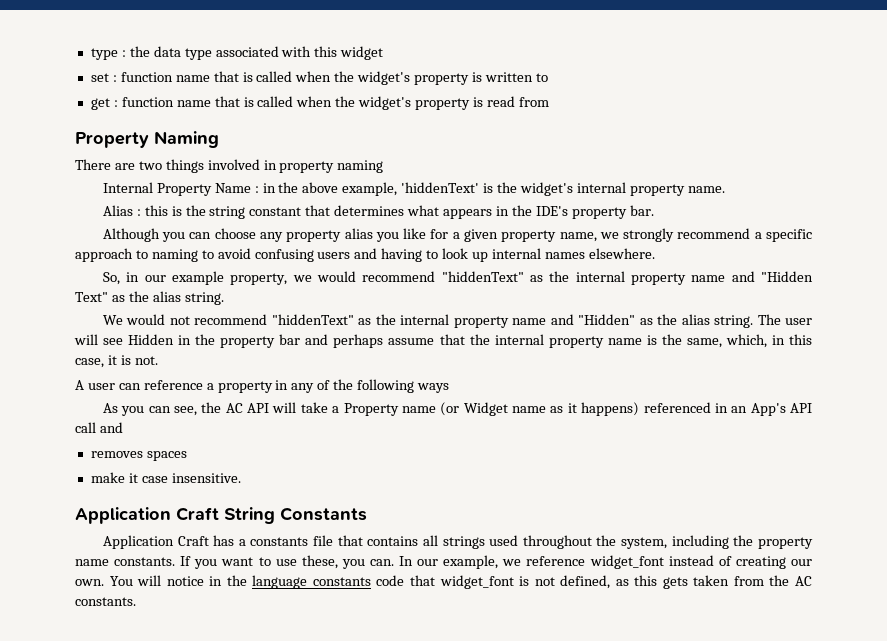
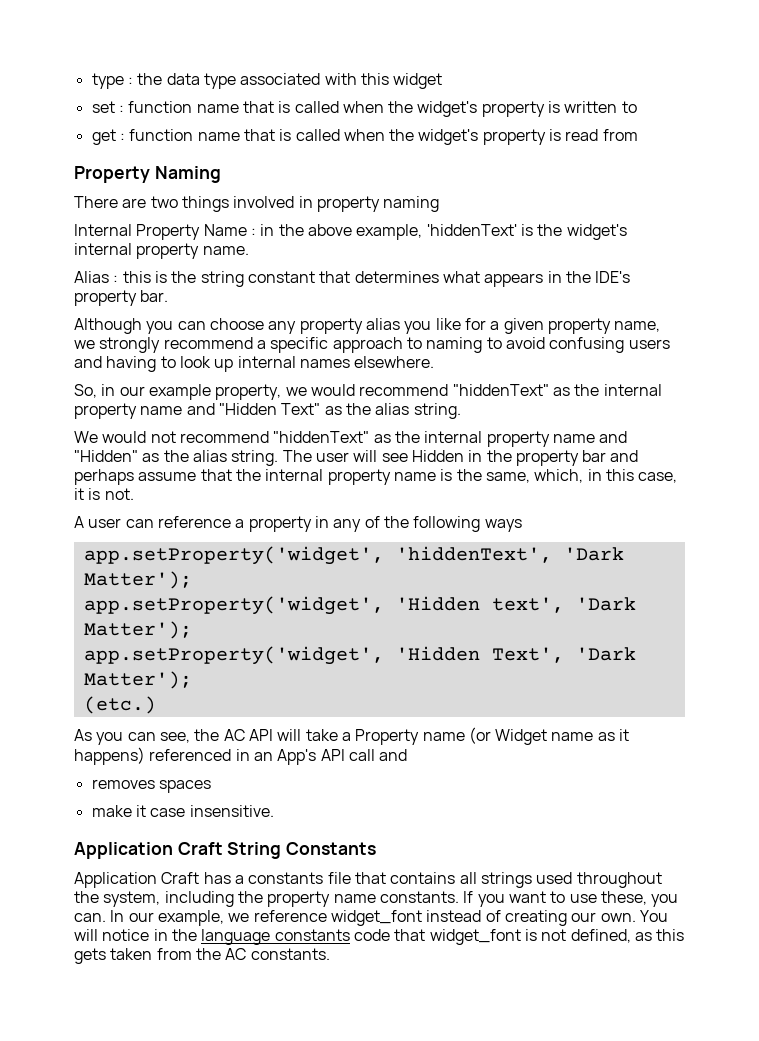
+ app.setProperty('widget', 'hiddenText', 'Dark Matter');
+ app.setProperty('widget', 'Hidden text', 'Dark Matter');
+ app.setProperty('widget', 'Hidden Text', 'Dark Matter');
+ (etc.)

